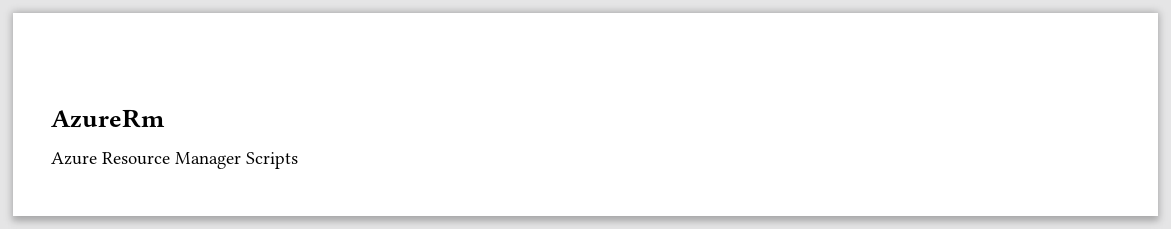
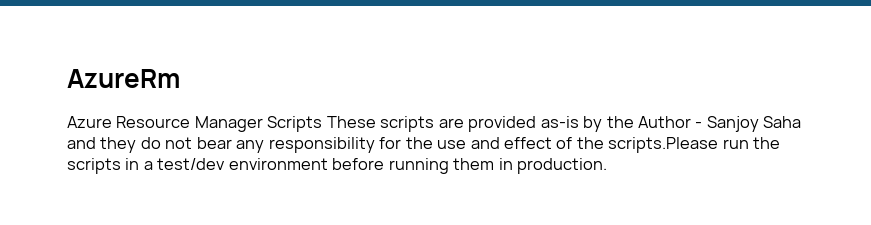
- Azure Resource Manager Scripts
+ Azure Resource Manager Scripts These scripts are provided as-is by the Author - Sanjoy Saha and they do not bear any responsibility for the use and effect of the scripts.Please run the scripts in a test/dev environment before running them in production.

